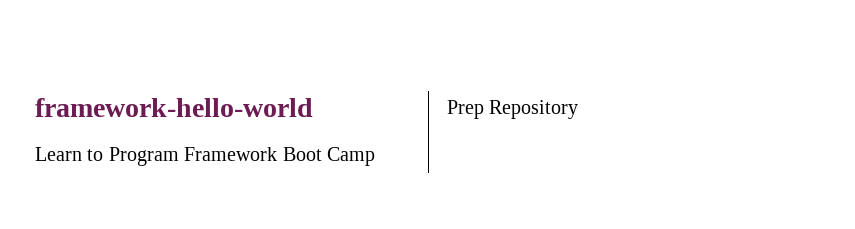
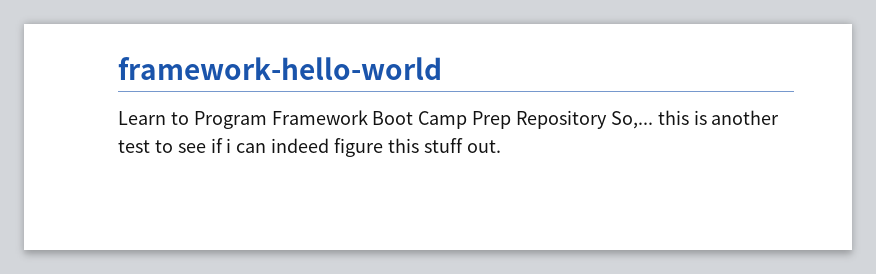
- Learn to Program Framework Boot Camp Prep Repository
+ Learn to Program Framework Boot Camp Prep Repository So,... this is another test to see if i can indeed figure this stuff out.

